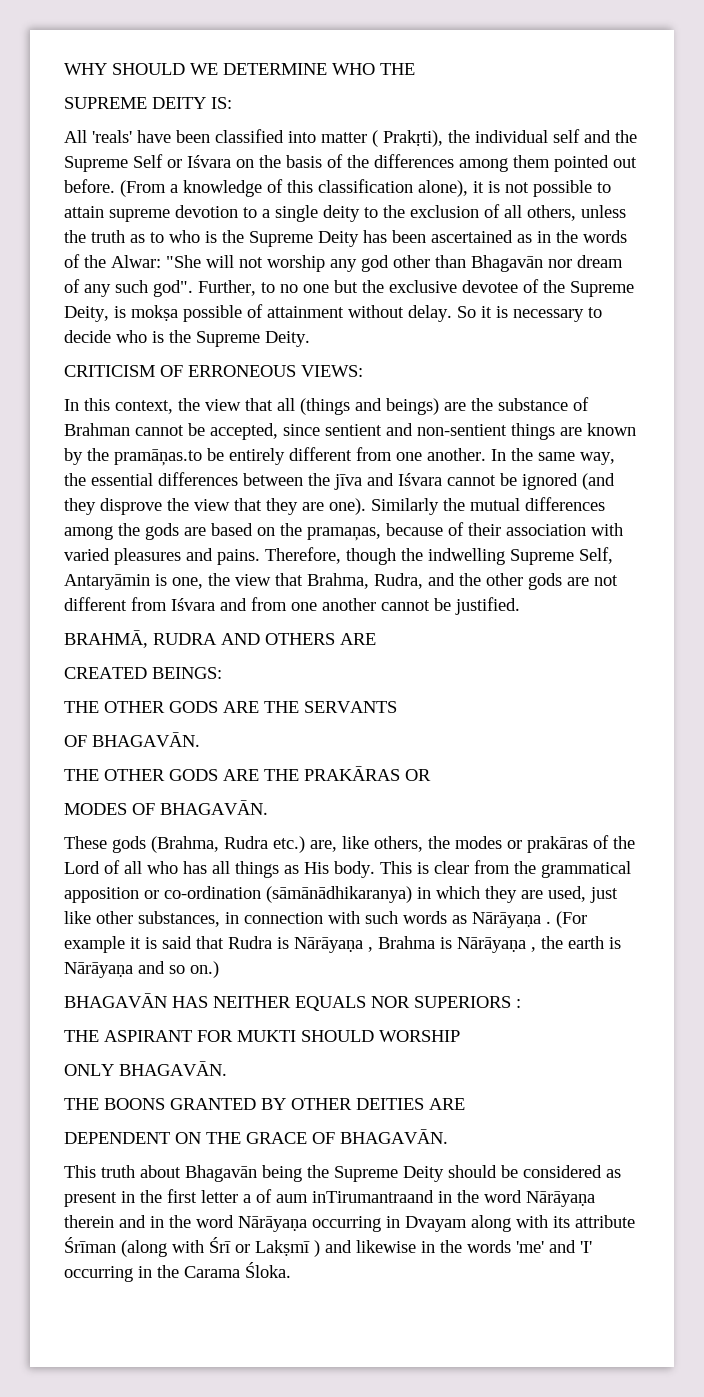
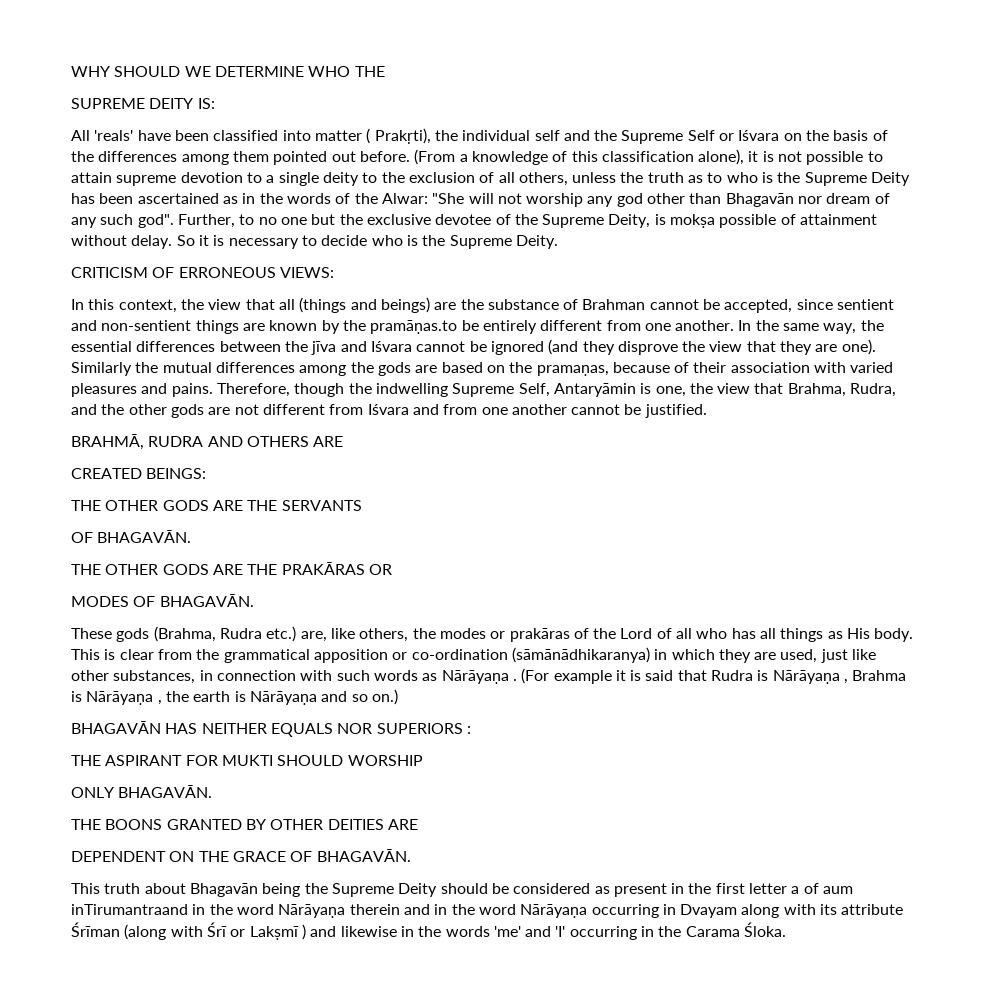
- In this context, the view that all (things and beings) are the substance of Brahman cannot be accepted, since sentient and non-sentient things are known by the pramāņas.to be entirely different from one another.
+ In this context, the view that all (things and beings) are the substance of Brahman cannot be accepted, since sentient and non-sentient things are known by the pramāṇas.to be entirely different from one another.
- Similarly the mutual differences among the gods are based on the pramaņas, because of their association with varied pleasures and pains.
+ Similarly the mutual differences among the gods are based on the pramaṇas, because of their association with varied pleasures and pains.

